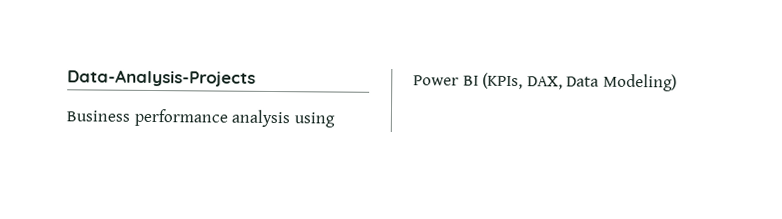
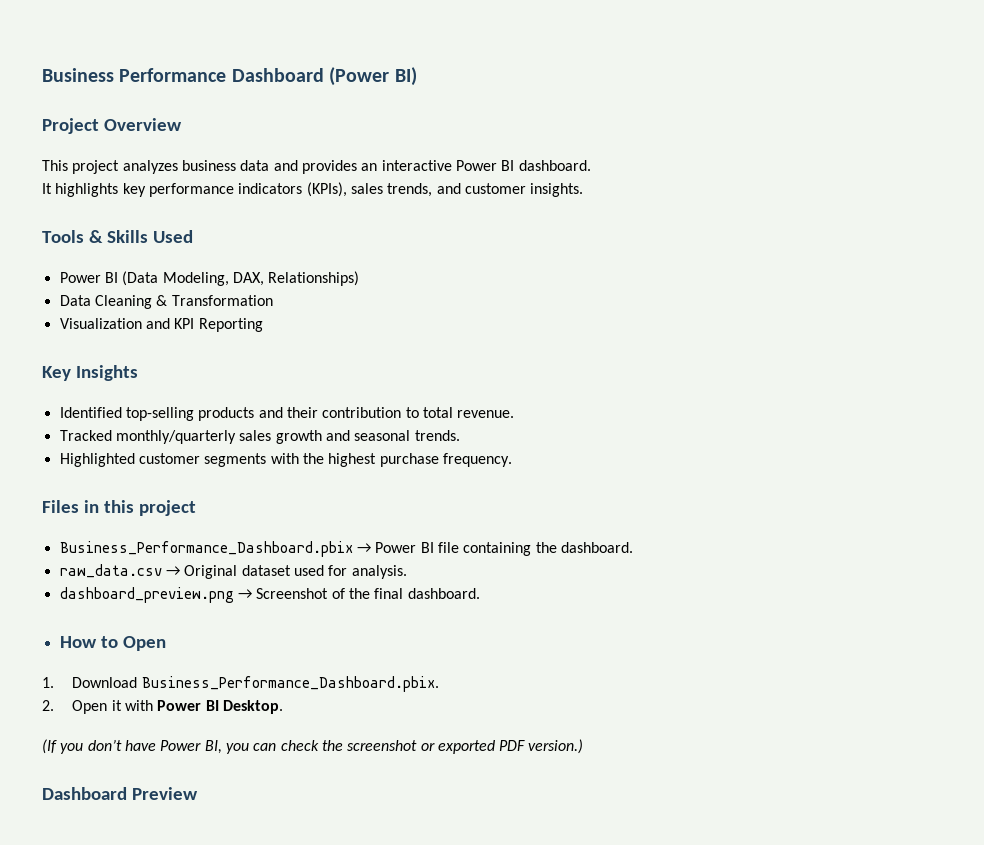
- Data-Analysis-Projects
- Business performance analysis using Power BI (KPIs, DAX, Data Modeling)
+ Business Performance Dashboard (Power BI)
+ Project Overview
+ This project analyzes business data and provides an interactive Power BI dashboard.
+ It highlights key performance indicators (KPIs), sales trends, and customer insights.
+ Tools & Skills Used
+ Power BI (Data Modeling, DAX, Relationships)
+ Data Cleaning & Transformation
+ Visualization and KPI Reporting
+ Key Insights
+ Identified top-selling products and their contribution to total revenue.
+ Tracked monthly/quarterly sales growth and seasonal trends.
+ Highlighted customer segments with the highest purchase frequency.
+ Files in this project
+ Business_Performance_Dashboard.pbix → Power BI file containing the dashboard.
+ raw_data.csv → Original dataset used for analysis.
+ dashboard_preview.png → Screenshot of the final dashboard.
+ How to Open
+ 1. Download Business_Performance_Dashboard.pbix.
+ 2. Open it with Power BI Desktop.
+ (If you don’t have Power BI, you can check the screenshot or exported PDF version.)
+ Dashboard Preview

